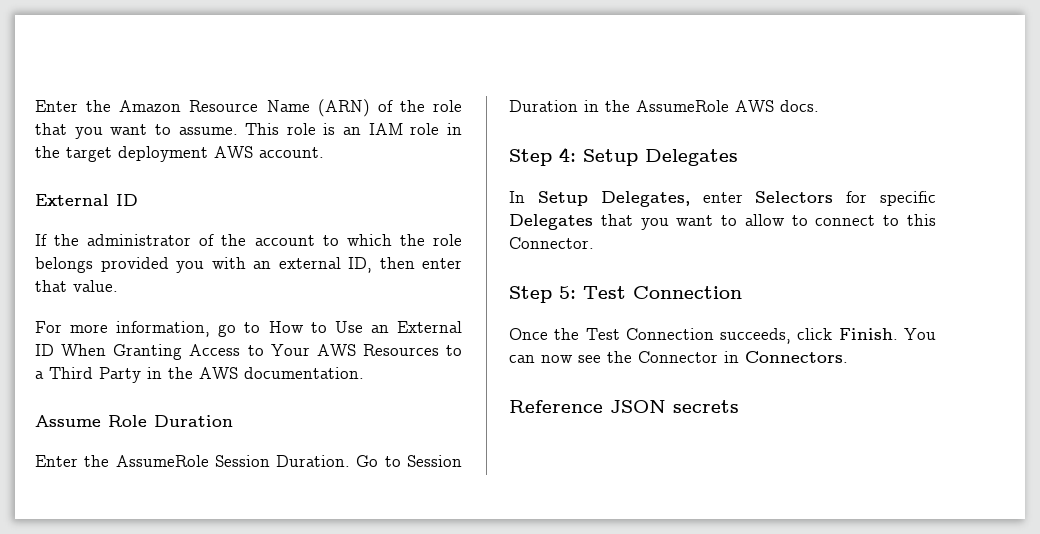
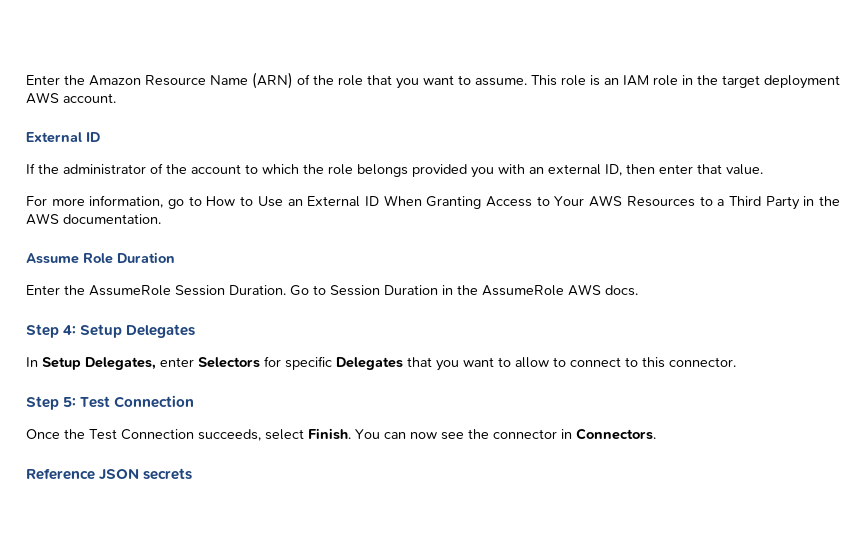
- In Setup Delegates, enter Selectors for specific Delegates that you want to allow to connect to this Connector.
+ In Setup Delegates, enter Selectors for specific Delegates that you want to allow to connect to this connector.
- Once the Test Connection succeeds, click Finish.
+ Once the Test Connection succeeds, select Finish.
- You can now see the Connector in Connectors.
+ You can now see the connector in Connectors.

